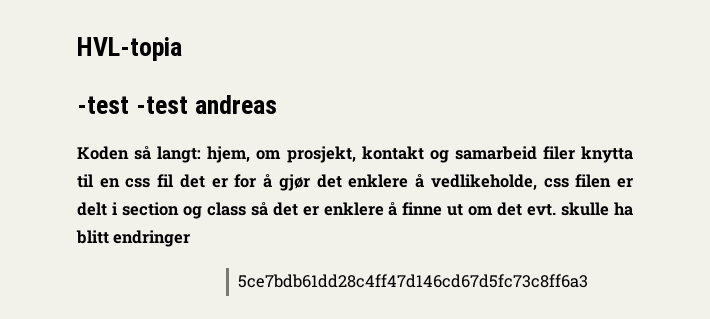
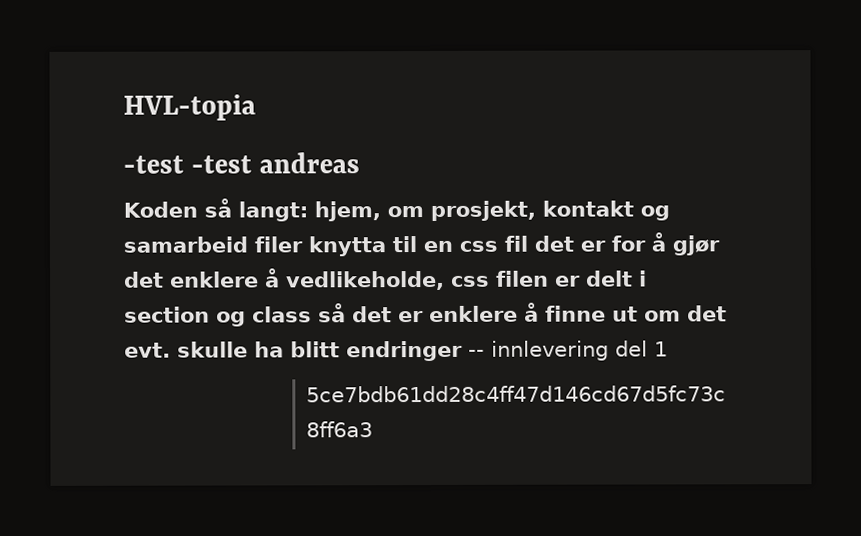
- Koden så langt: hjem, om prosjekt, kontakt og samarbeid filer knytta til en css fil det er for å gjør det enklere å vedlikeholde, css filen er delt i section og class så det er enklere å finne ut om det evt. skulle ha blitt endringer
+ Koden så langt: hjem, om prosjekt, kontakt og samarbeid filer knytta til en css fil det er for å gjør det enklere å vedlikeholde, css filen er delt i section og class så det er enklere å finne ut om det evt. skulle ha blitt endringer -- innlevering del 1

